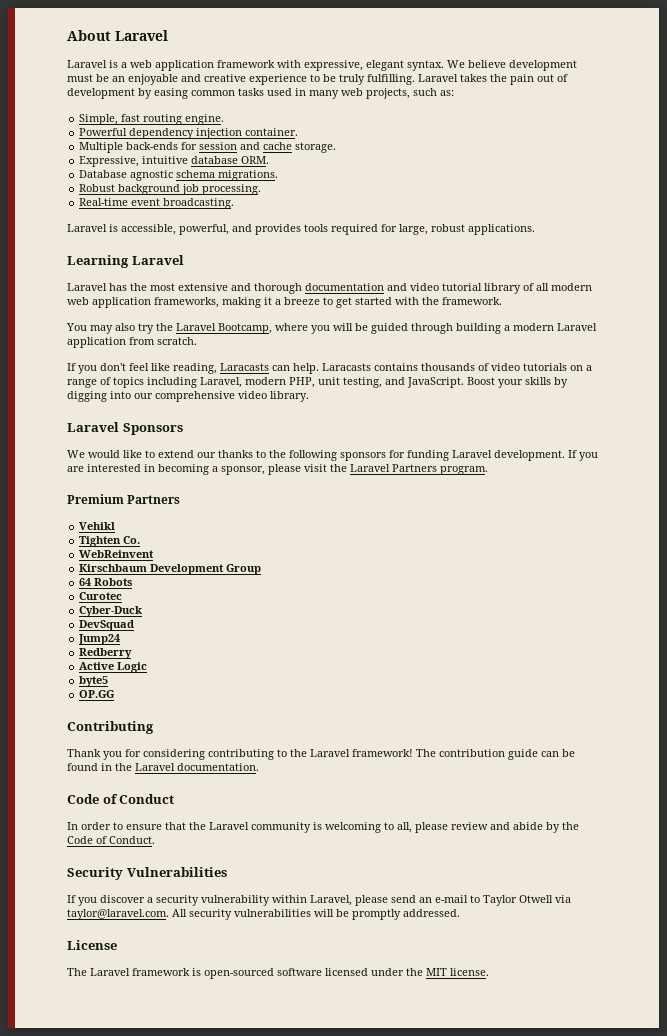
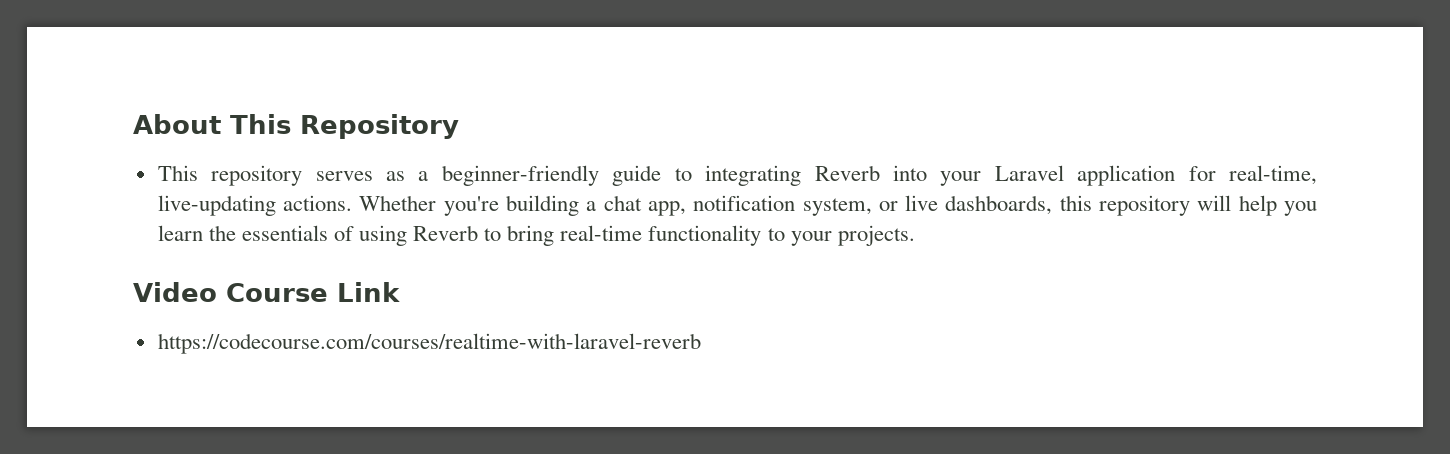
- About Laravel
- Laravel is a web application framework with expressive, elegant syntax. We believe development must be an enjoyable and creative experience to be truly fulfilling. Laravel takes the pain out of development by easing common tasks used in many web projects, such as:
- Simple, fast routing engine.
- Powerful dependency injection container.
- Multiple back-ends for session and cache storage.
- Expressive, intuitive database ORM.
- Database agnostic schema migrations.
- Robust background job processing.
- Real-time event broadcasting.
- Laravel is accessible, powerful, and provides tools required for large, robust applications.
- Learning Laravel
- Laravel has the most extensive and thorough documentation and video tutorial library of all modern web application frameworks, making it a breeze to get started with the framework.
- You may also try the Laravel Bootcamp, where you will be guided through building a modern Laravel application from scratch.
- If you don't feel like reading, Laracasts can help. Laracasts contains thousands of video tutorials on a range of topics including Laravel, modern PHP, unit testing, and JavaScript. Boost your skills by digging into our comprehensive video library.
- Laravel Sponsors
- We would like to extend our thanks to the following sponsors for funding Laravel development. If you are interested in becoming a sponsor, please visit the Laravel Partners program.
- Premium Partners
- Vehikl
- Tighten Co.
- WebReinvent
- Kirschbaum Development Group
- 64 Robots
- Curotec
- Cyber-Duck
- DevSquad
- Jump24
- Redberry
- Active Logic
- byte5
- OP.GG
- Contributing
- Thank you for considering contributing to the Laravel framework! The contribution guide can be found in the Laravel documentation.
- Code of Conduct
- In order to ensure that the Laravel community is welcoming to all, please review and abide by the Code of Conduct.
- Security Vulnerabilities
- If you discover a security vulnerability within Laravel, please send an e-mail to Taylor Otwell via taylor@laravel.com. All security vulnerabilities will be promptly addressed.
- License
- The Laravel framework is open-sourced software licensed under the MIT license.
+ About This Repository
+ This repository serves as a beginner-friendly guide to integrating Reverb into your Laravel application for real-time, live-updating actions. Whether you're building a chat app, notification system, or live dashboards, this repository will help you learn the essentials of using Reverb to bring real-time functionality to your projects.
+ Video Course Link
+ https://codecourse.com/courses/realtime-with-laravel-reverb

